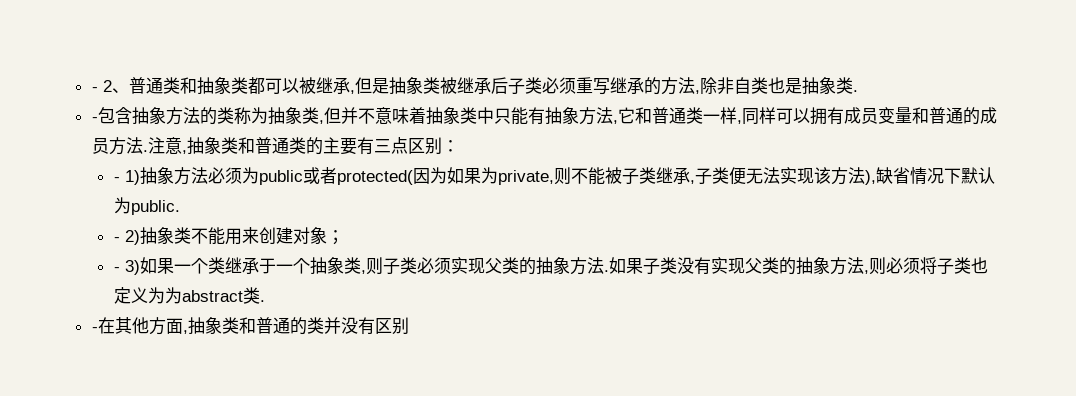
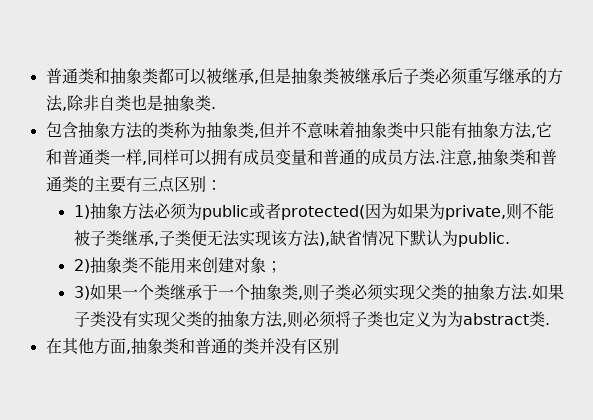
- - 2、普通类和抽象类都可以被继承,但是抽象类被继承后子类必须重写继承的方法,除非自类也是抽象类.
+ 普通类和抽象类都可以被继承,但是抽象类被继承后子类必须重写继承的方法,除非自类也是抽象类.
- -包含抽象方法的类称为抽象类,但并不意味着抽象类中只能有抽象方法,它和普通类一样,同样可以拥有成员变量和普通的成员方法.
+ 包含抽象方法的类称为抽象类,但并不意味着抽象类中只能有抽象方法,它和普通类一样,同样可以拥有成员变量和普通的成员方法.
- - 1)抽象方法必须为public或者protected(因为如果为private,则不能被子类继承,子类便无法实现该方法),缺省情况下默认为public.
+ 1)抽象方法必须为public或者protected(因为如果为private,则不能被子类继承,子类便无法实现该方法),缺省情况下默认为public.
- - 2)抽象类不能用来创建对象；
+ 2)抽象类不能用来创建对象；
- - 3)如果一个类继承于一个抽象类,则子类必须实现父类的抽象方法.
+ 3)如果一个类继承于一个抽象类,则子类必须实现父类的抽象方法.
- -在其他方面,抽象类和普通的类并没有区别
+ 在其他方面,抽象类和普通的类并没有区别

